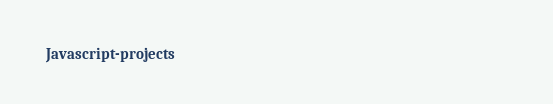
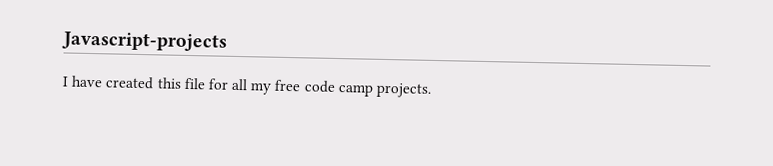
+ I have created this file for all my free code camp projects.

